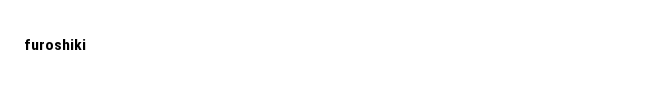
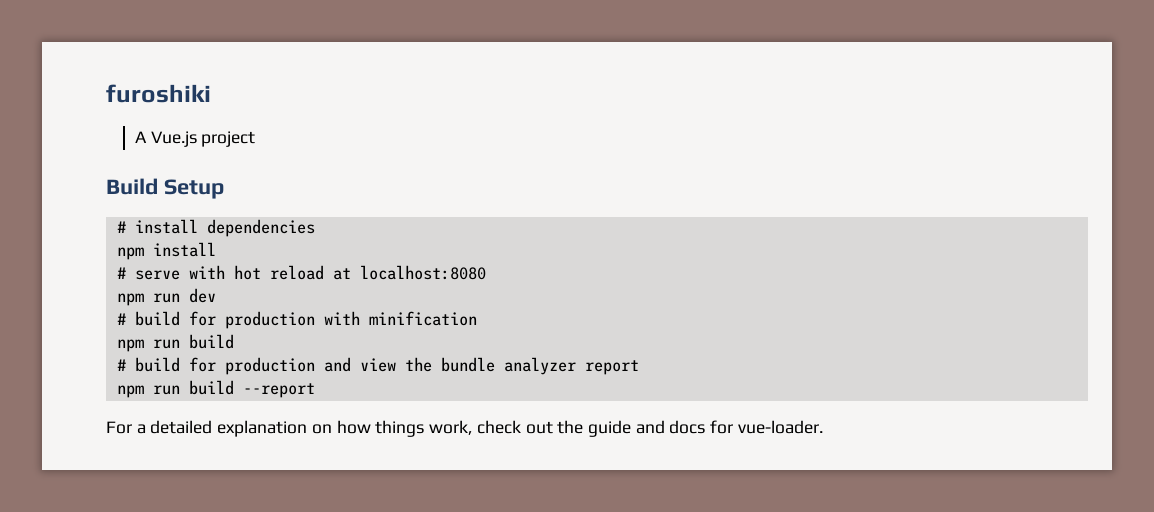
+ A Vue.js project
+ Build Setup
+ # install dependencies
+ npm install
+ # serve with hot reload at localhost:8080
+ npm run dev
+ # build for production with minification
+ npm run build
+ # build for production and view the bundle analyzer report
+ npm run build --report
+ For a detailed explanation on how things work, check out the guide and docs for vue-loader.

